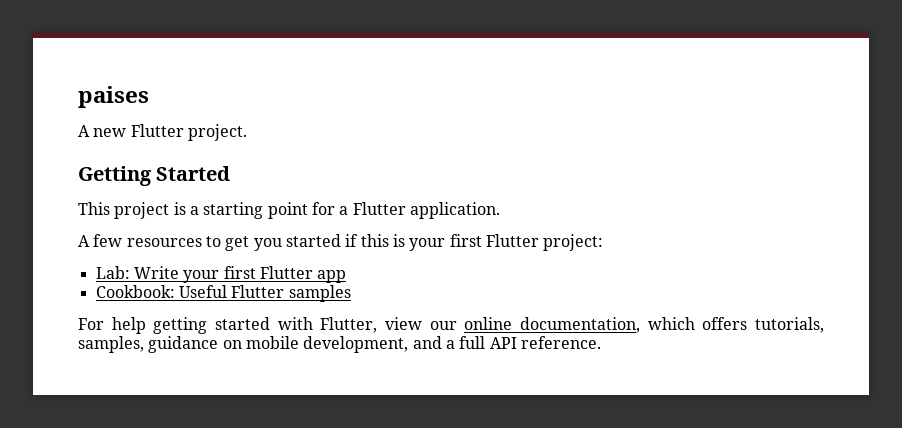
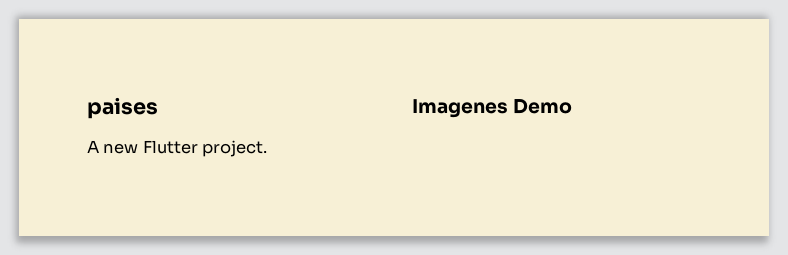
- Getting Started
- This project is a starting point for a Flutter application.
- A few resources to get you started if this is your first Flutter project:
- Lab: Write your first Flutter app
- Cookbook: Useful Flutter samples
- For help getting started with Flutter, view our online documentation, which offers tutorials, samples, guidance on mobile development, and a full API reference.
+ Imagenes Demo

